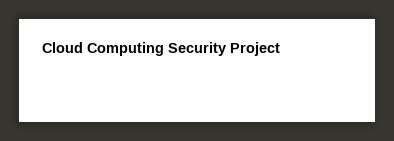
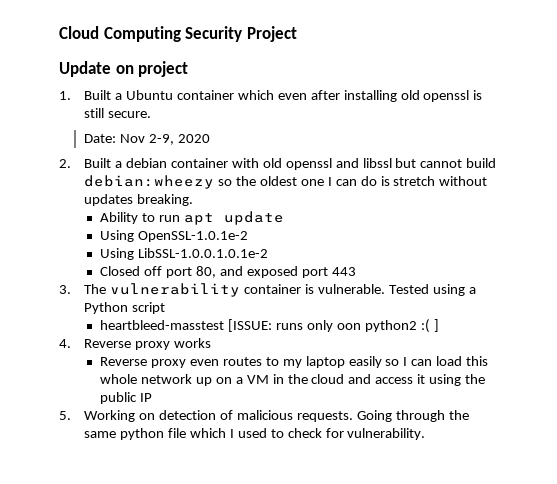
+ Update on project
+ 1. Built a Ubuntu container which even after installing old openssl is still secure.
+ Date: Nov 2-9, 2020
+ 2. Built a debian container with old openssl and libssl but cannot build debian:wheezy so the oldest one I can do is stretch without updates breaking.
+ Ability to run apt update
+ Using OpenSSL-1.0.1e-2
+ Using LibSSL-1.0.0.1.0.1e-2
+ Closed off port 80, and exposed port 443
+ 3. The vulnerability container is vulnerable. Tested using a Python script
+ heartbleed-masstest [ISSUE: runs only oon python2 :( ]
+ 4. Reverse proxy works
+ Reverse proxy even routes to my laptop easily so I can load this whole network up on a VM in the cloud and access it using the public IP
+ 5. Working on detection of malicious requests. Going through the same python file which I used to check for vulnerability.

